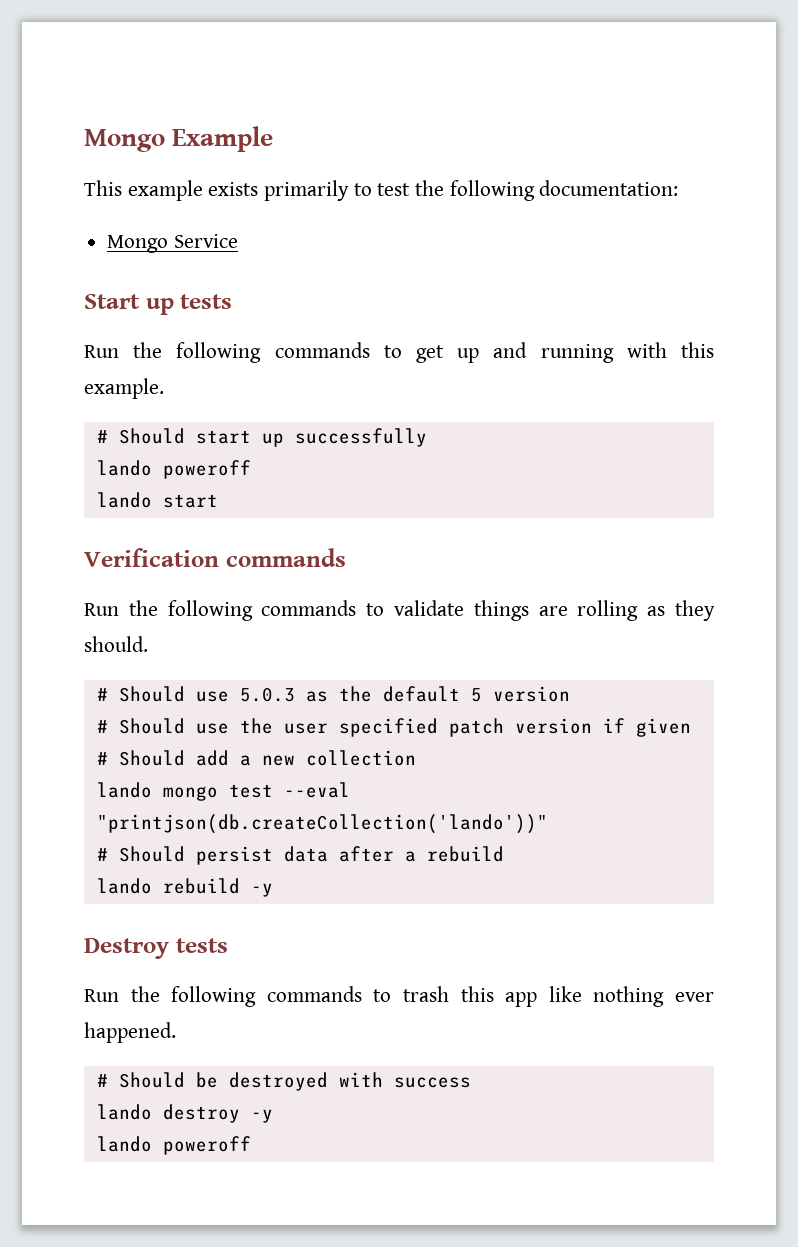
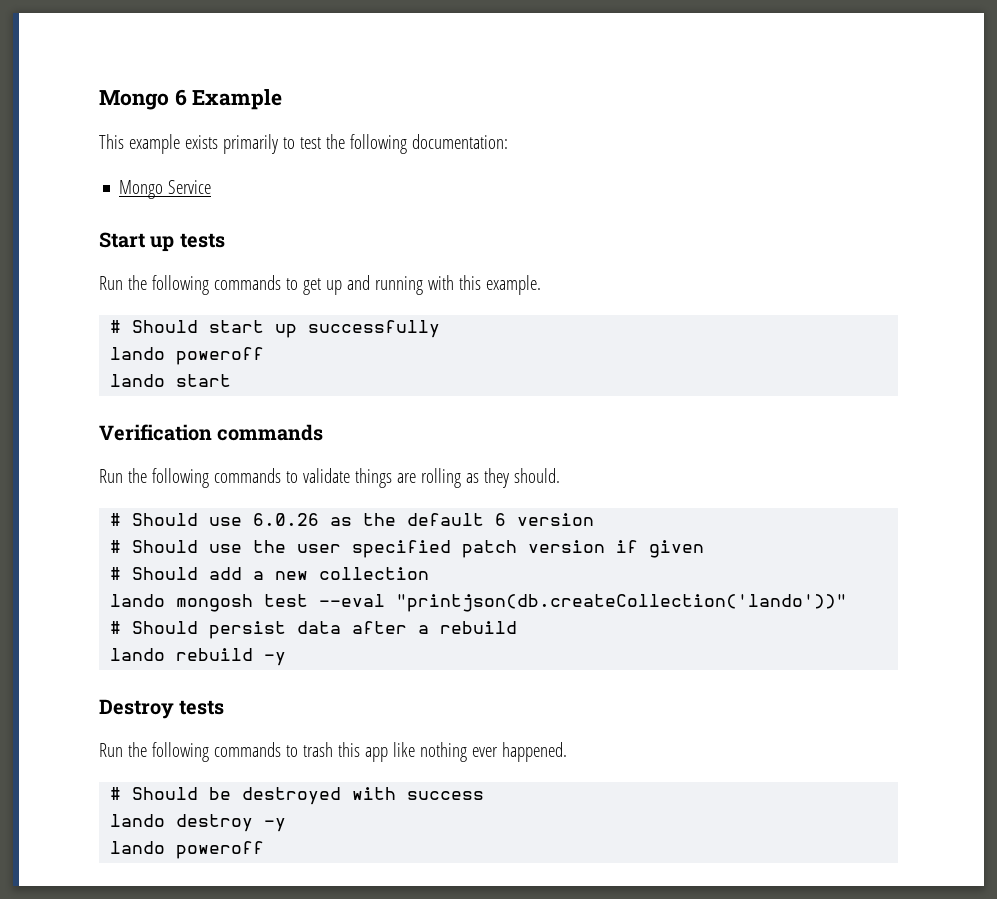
- Mongo Example
+ Mongo 6 Example
- # Should use 5.0.3 as the default 5 version
+ # Should use 6.0.26 as the default 6 version
- lando mongo test --eval "printjson(db.createCollection('lando'))"
+ lando mongosh test --eval "printjson(db.createCollection('lando'))"

